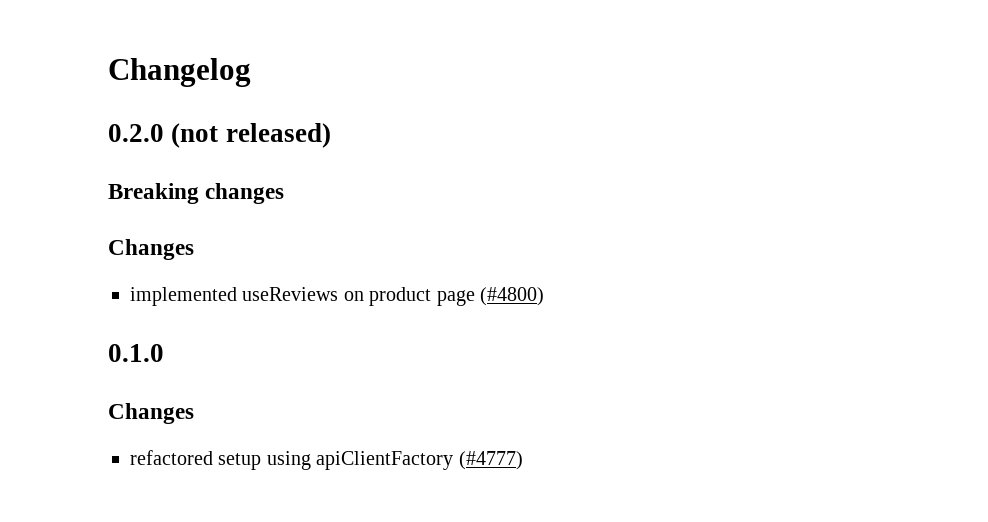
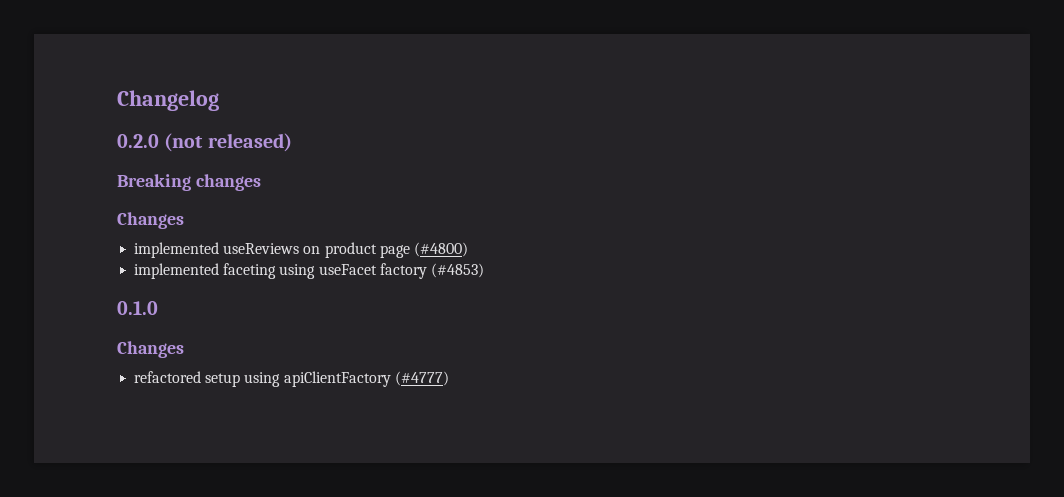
+ implemented faceting using useFacet factory (#4853)

